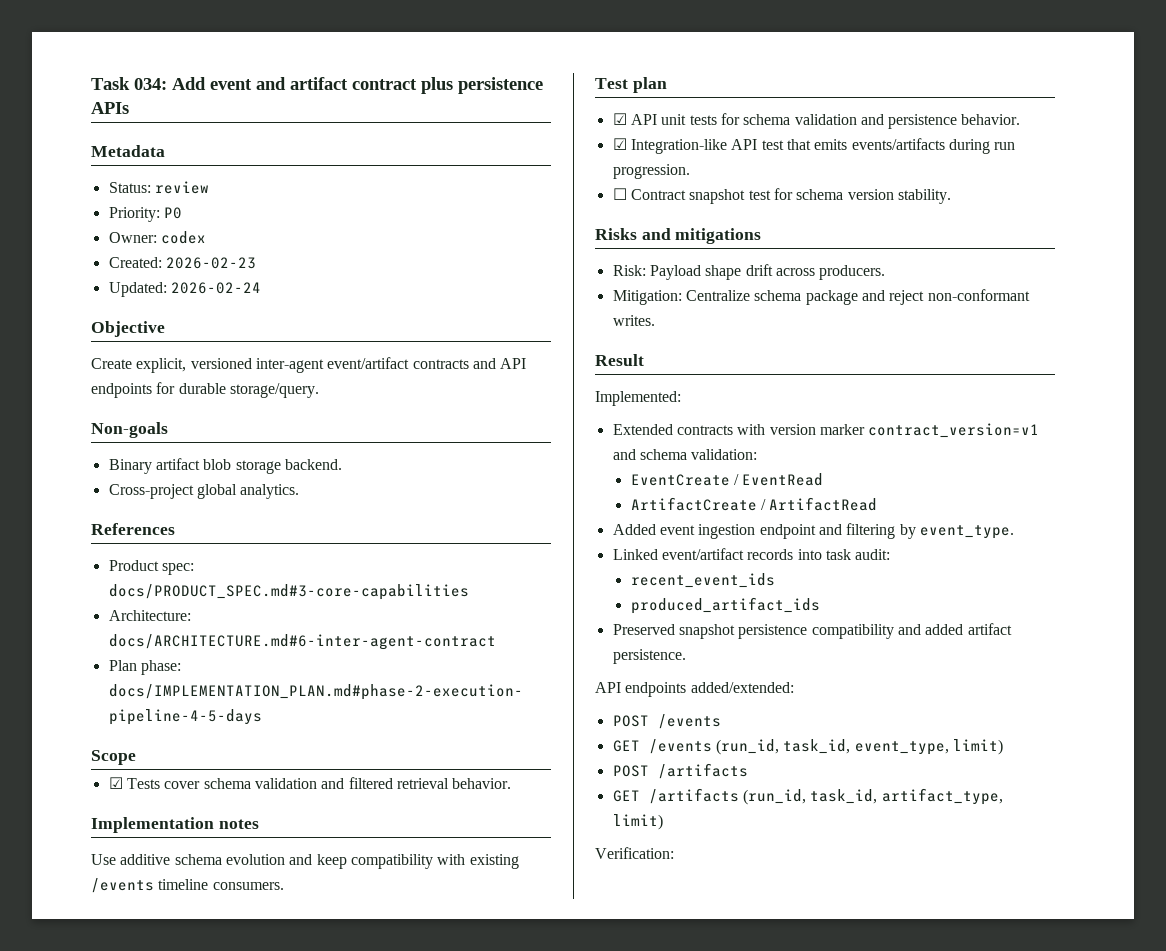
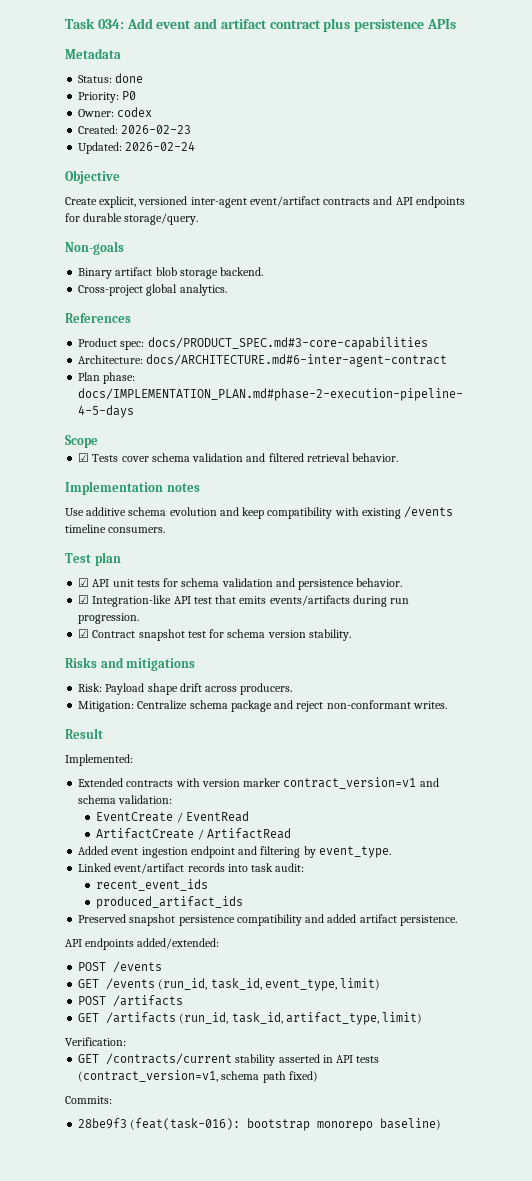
- Status: review
+ Status: done
- ☐ Contract snapshot test for schema version stability.
+ ☑ Contract snapshot test for schema version stability.
+ GET /contracts/current stability asserted in API tests (contract_version=v1, schema path fixed)
+ Commits:
+ 28be9f3 (feat(task-016): bootstrap monorepo baseline)

